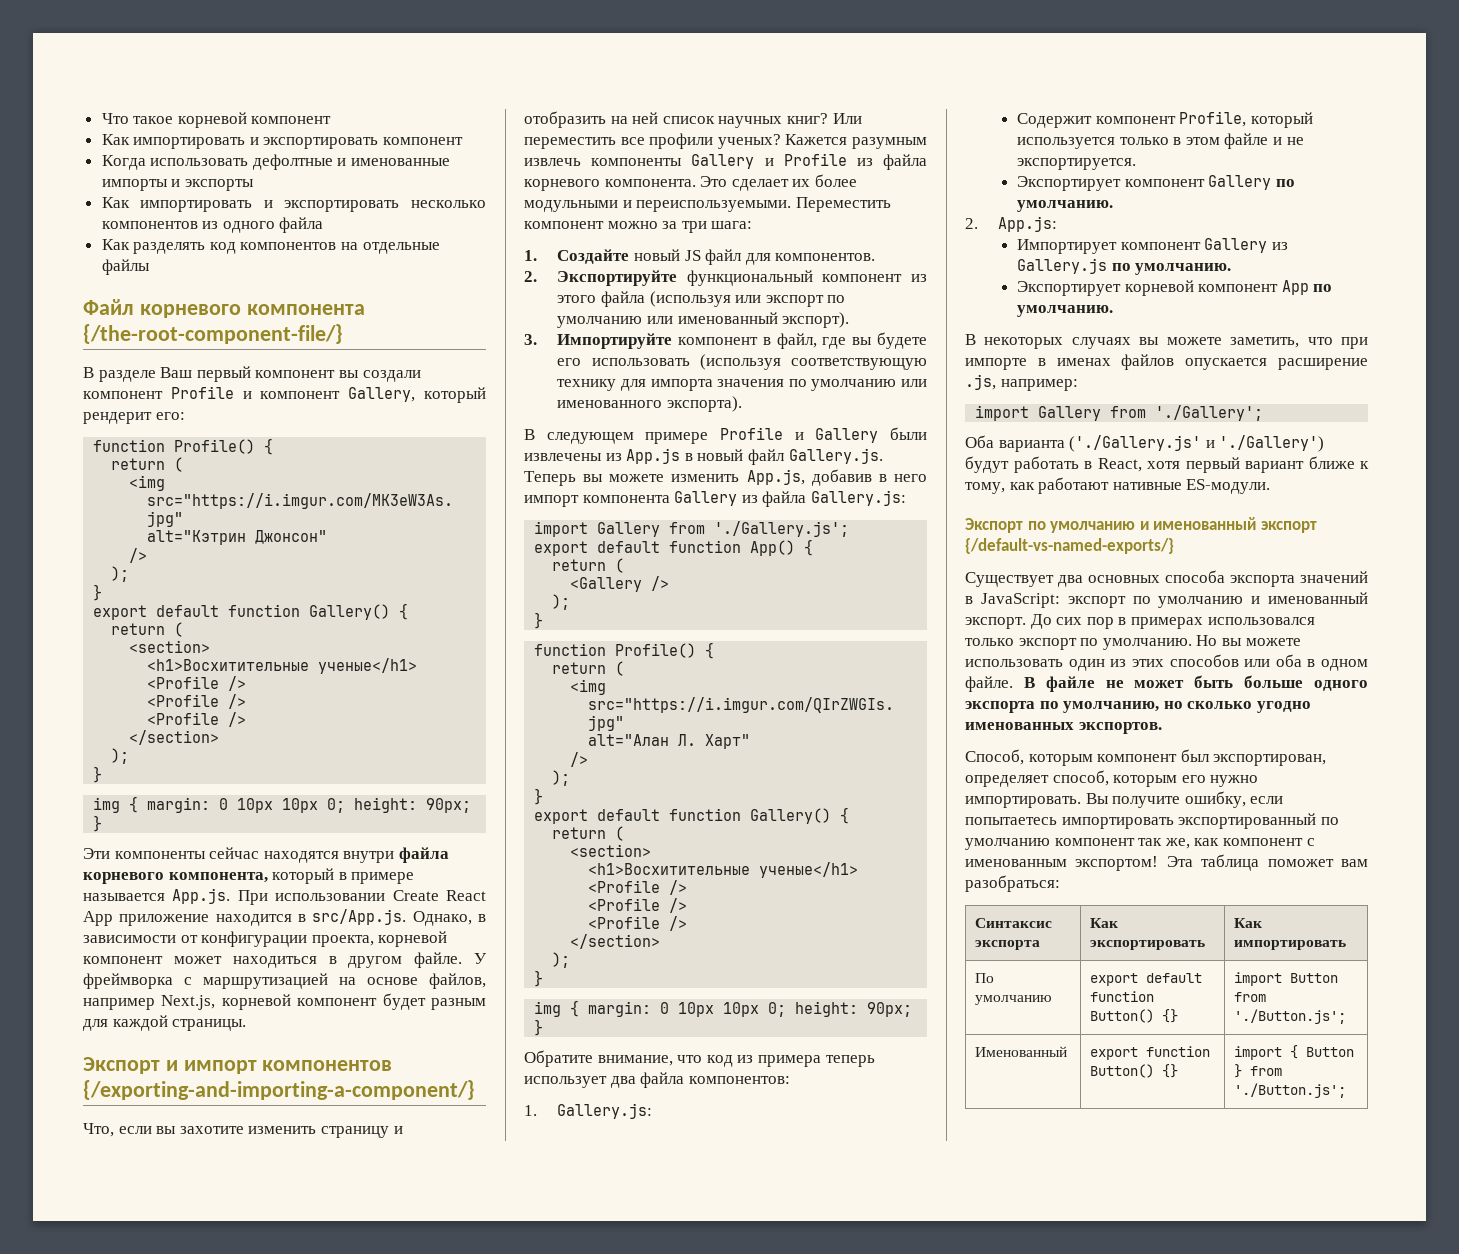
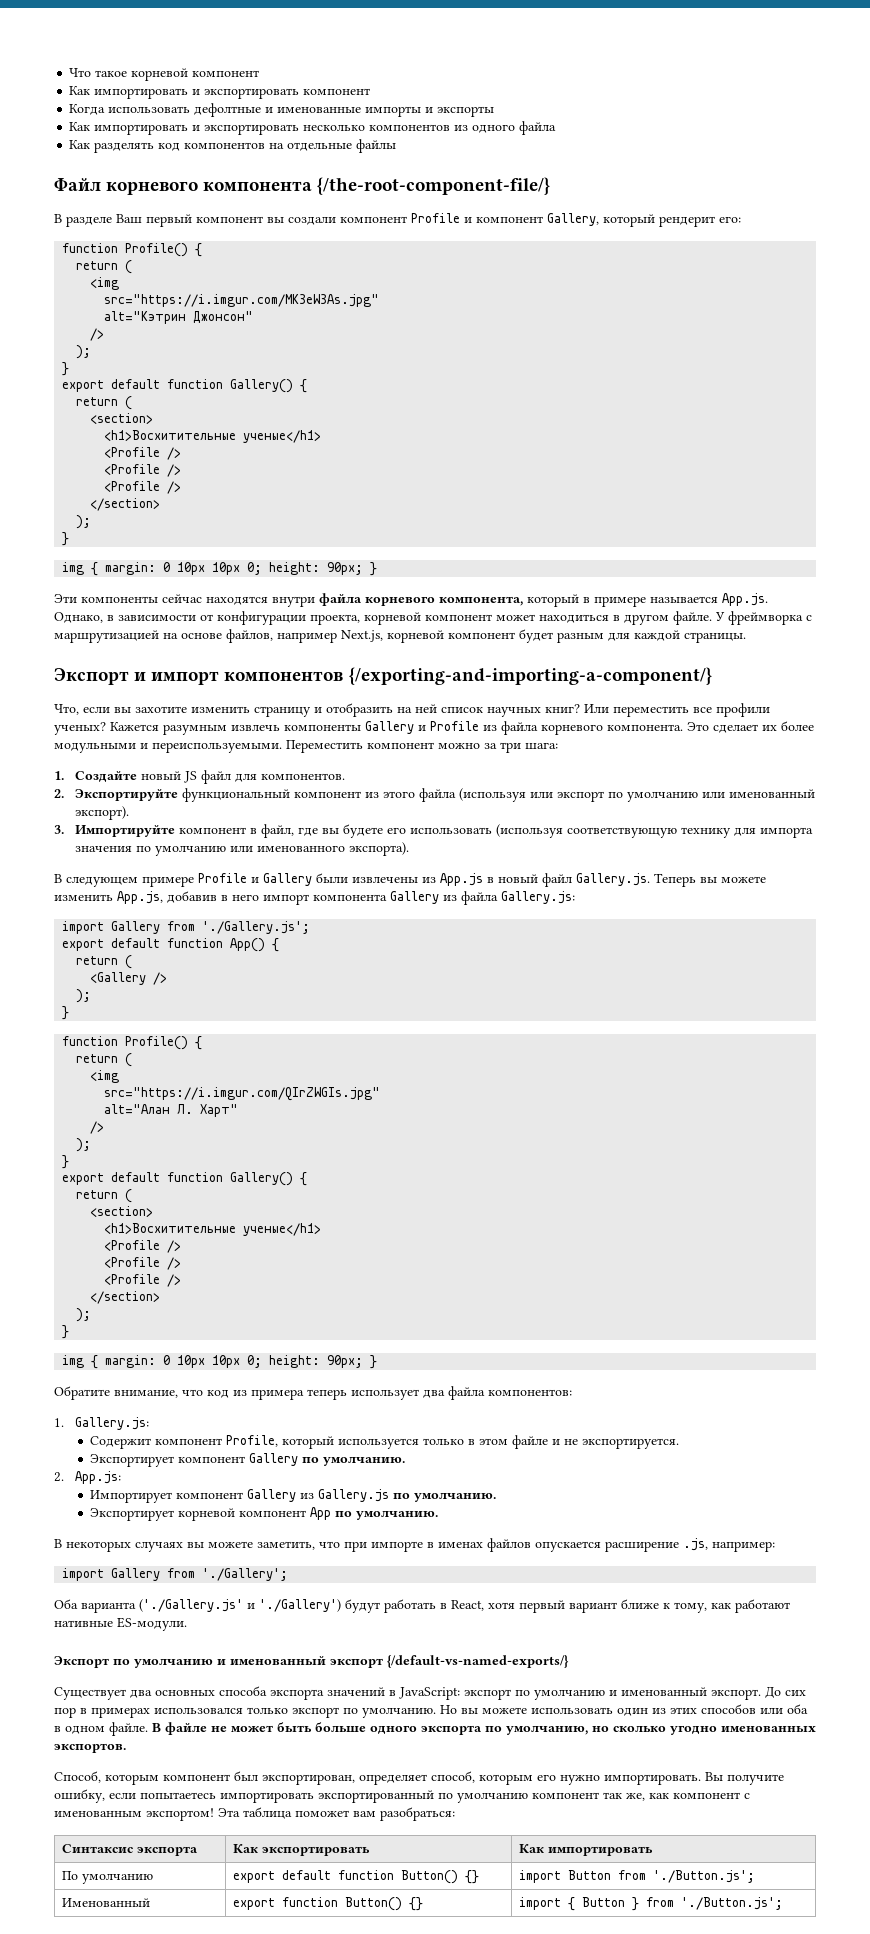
- Эти компоненты сейчас находятся внутри файла корневого компонента, который в примере называется App.js. При использовании Create React App приложение находится в src/App.js. Однако, в зависимости от конфигурации проекта, корневой компонент может находиться в другом файле.
+ Эти компоненты сейчас находятся внутри файла корневого компонента, который в примере называется App.js. Однако, в зависимости от конфигурации проекта, корневой компонент может находиться в другом файле.

